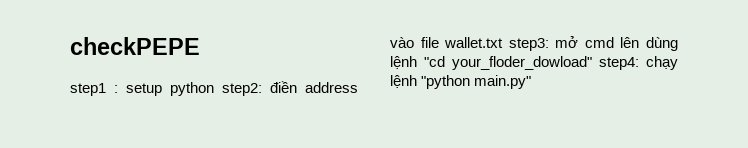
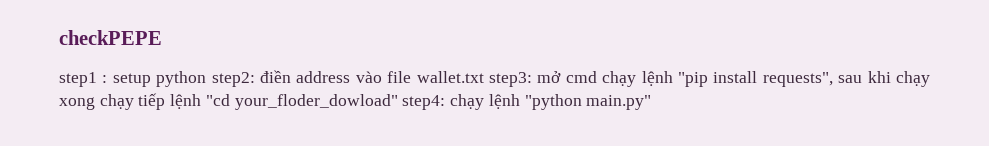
- step1 : setup python step2: điền address vào file wallet.txt step3: mở cmd lên dùng lệnh "cd your_floder_dowload" step4: chạy lệnh "python main.py"
+ step1 : setup python step2: điền address vào file wallet.txt step3: mở cmd chạy lệnh "pip install requests", sau khi chạy xong chạy tiếp lệnh "cd your_floder_dowload" step4: chạy lệnh "python main.py"

